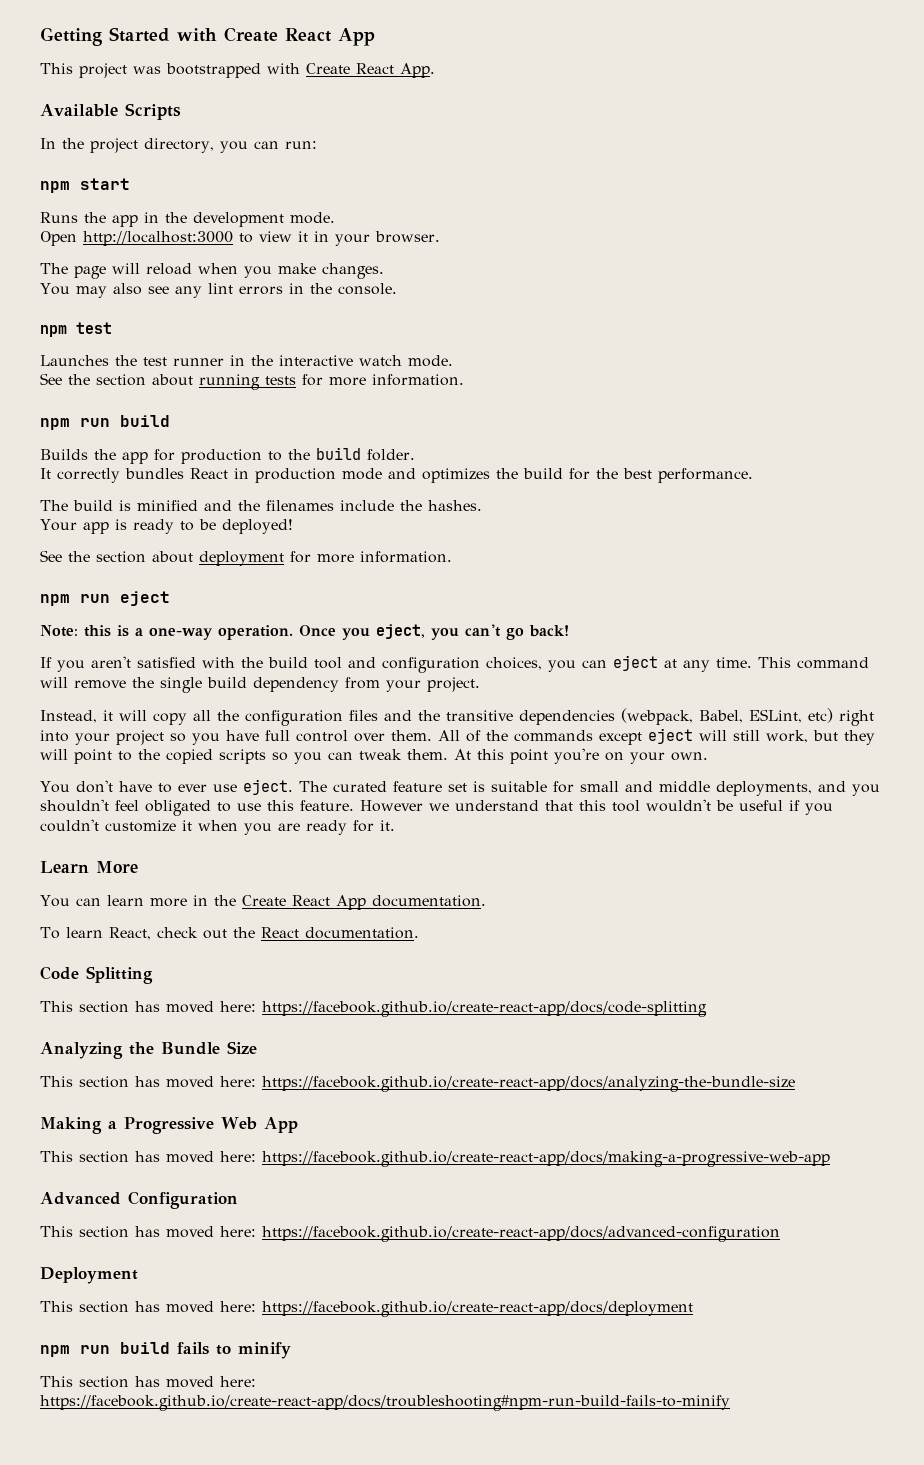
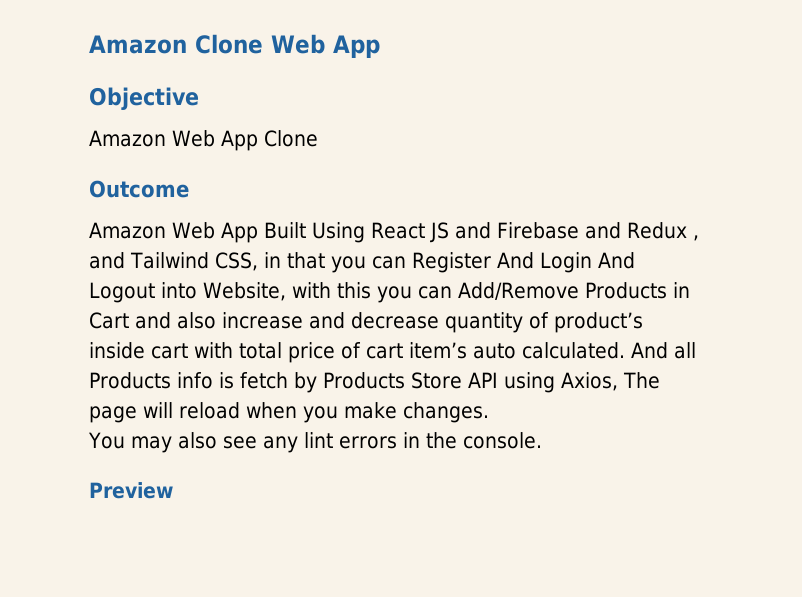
- Getting Started with Create React App
- This project was bootstrapped with Create React App.
- Available Scripts
- In the project directory, you can run:
- npm start
- Runs the app in the development mode.
- Open http://localhost:3000 to view it in your browser.
- The page will reload when you make changes.
+ Amazon Clone Web App
+ Objective
+ Amazon Web App Clone
+ Outcome
+ Amazon Web App Built Using React JS and Firebase and Redux , and Tailwind CSS, in that you can Register And Login And Logout into Website, with this you can Add/Remove Products in Cart and also increase and decrease quantity of product’s inside cart with total price of cart item’s auto calculated. And all Products info is fetch by Products Store API using Axios, The page will reload when you make changes.
- npm test
- Launches the test runner in the interactive watch mode.
- See the section about running tests for more information.
- npm run build
- Builds the app for production to the build folder.
- It correctly bundles React in production mode and optimizes the build for the best performance.
- The build is minified and the filenames include the hashes.
- Your app is ready to be deployed!
- See the section about deployment for more information.
- npm run eject
- Note: this is a one-way operation. Once you eject, you can't go back!
- If you aren't satisfied with the build tool and configuration choices, you can eject at any time. This command will remove the single build dependency from your project.
- Instead, it will copy all the configuration files and the transitive dependencies (webpack, Babel, ESLint, etc) right into your project so you have full control over them. All of the commands except eject will still work, but they will point to the copied scripts so you can tweak them. At this point you're on your own.
- You don't have to ever use eject. The curated feature set is suitable for small and middle deployments, and you shouldn't feel obligated to use this feature. However we understand that this tool wouldn't be useful if you couldn't customize it when you are ready for it.
- Learn More
- You can learn more in the Create React App documentation.
- To learn React, check out the React documentation.
- Code Splitting
- This section has moved here: https://facebook.github.io/create-react-app/docs/code-splitting
- Analyzing the Bundle Size
- This section has moved here: https://facebook.github.io/create-react-app/docs/analyzing-the-bundle-size
- Making a Progressive Web App
- This section has moved here: https://facebook.github.io/create-react-app/docs/making-a-progressive-web-app
- Advanced Configuration
- This section has moved here: https://facebook.github.io/create-react-app/docs/advanced-configuration
- Deployment
- This section has moved here: https://facebook.github.io/create-react-app/docs/deployment
- npm run build fails to minify
- This section has moved here: https://facebook.github.io/create-react-app/docs/troubleshooting#npm-run-build-fails-to-minify
+ Preview

